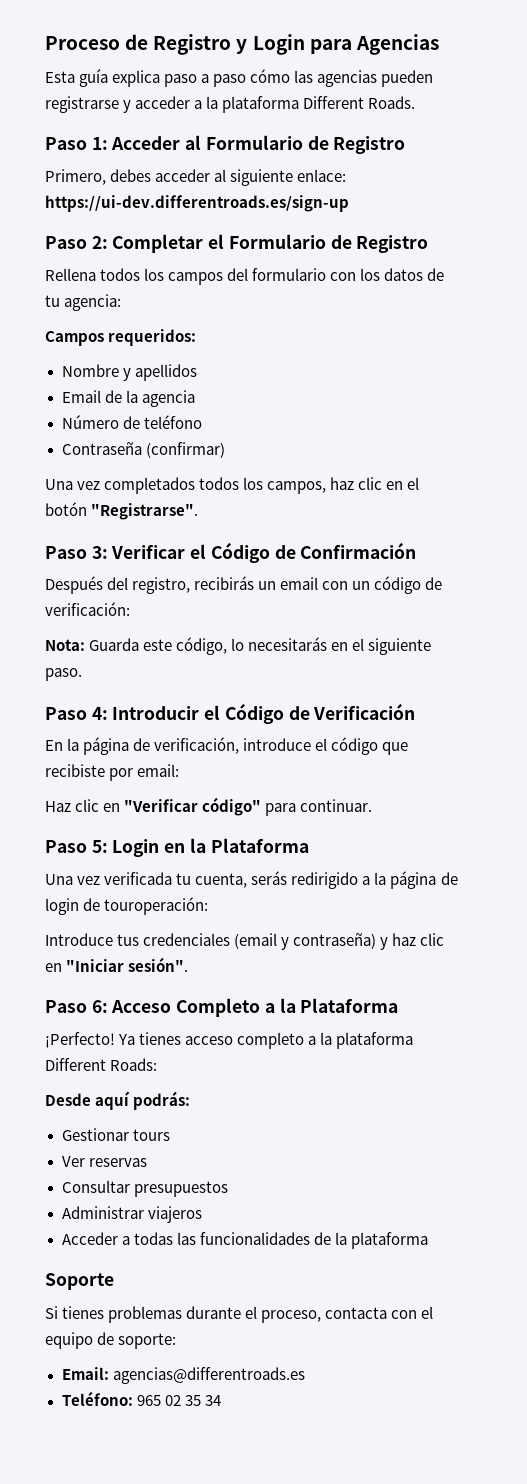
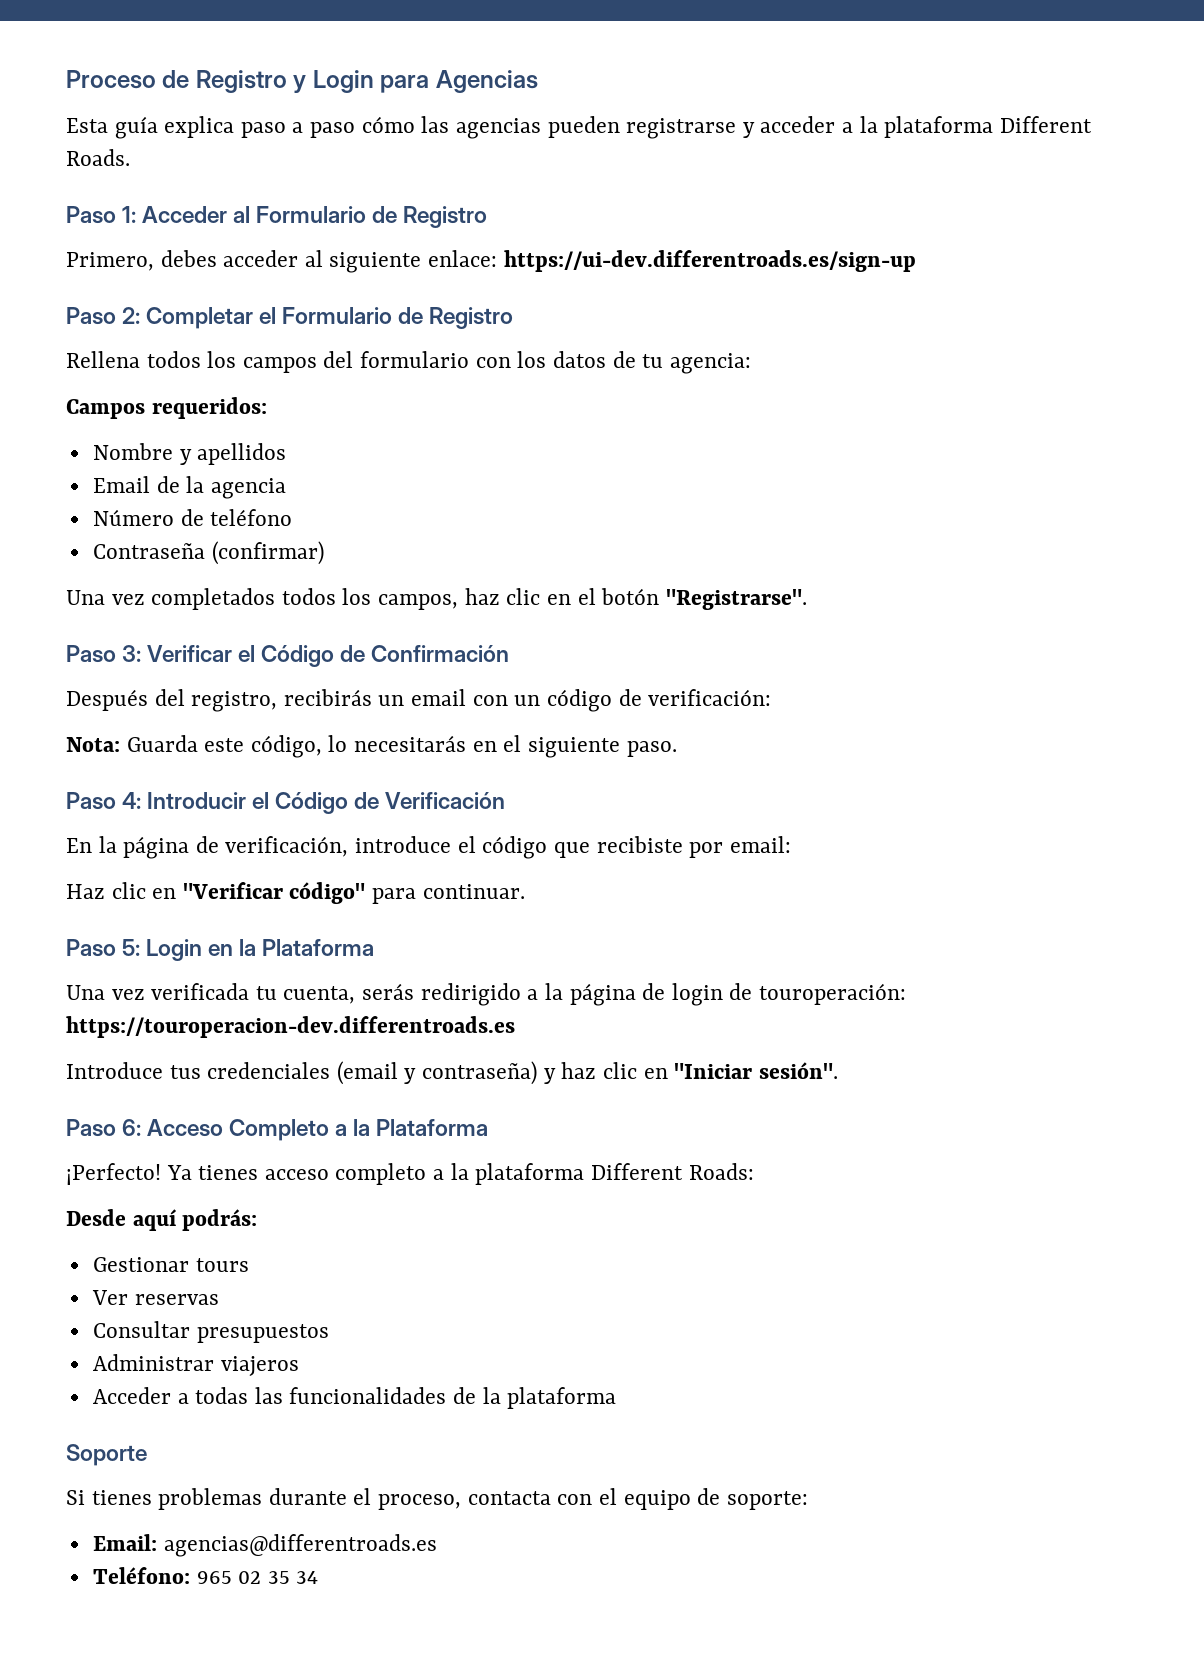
- Una vez verificada tu cuenta, serás redirigido a la página de login de touroperación:
+ Una vez verificada tu cuenta, serás redirigido a la página de login de touroperación: https://touroperacion-dev.differentroads.es

